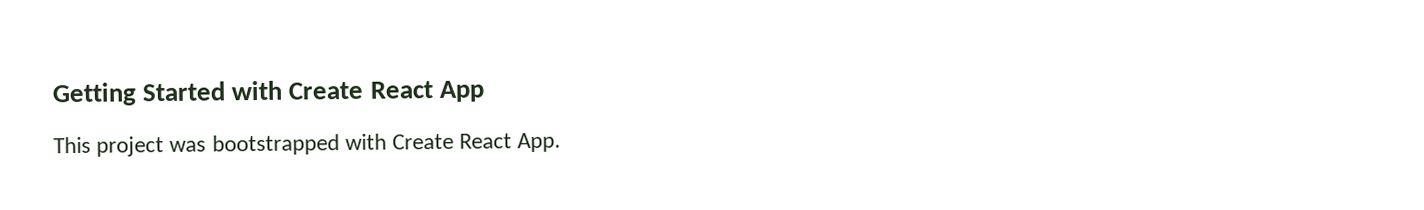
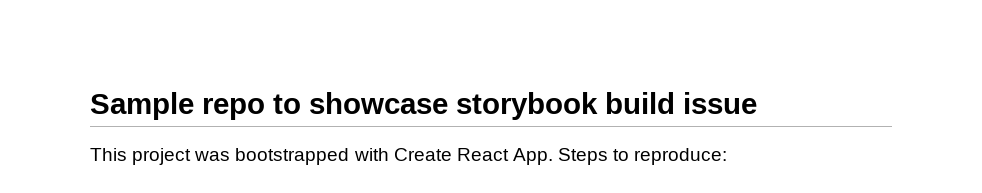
- Getting Started with Create React App
+ Sample repo to showcase storybook build issue
- This project was bootstrapped with Create React App.
+ This project was bootstrapped with Create React App. Steps to reproduce:

